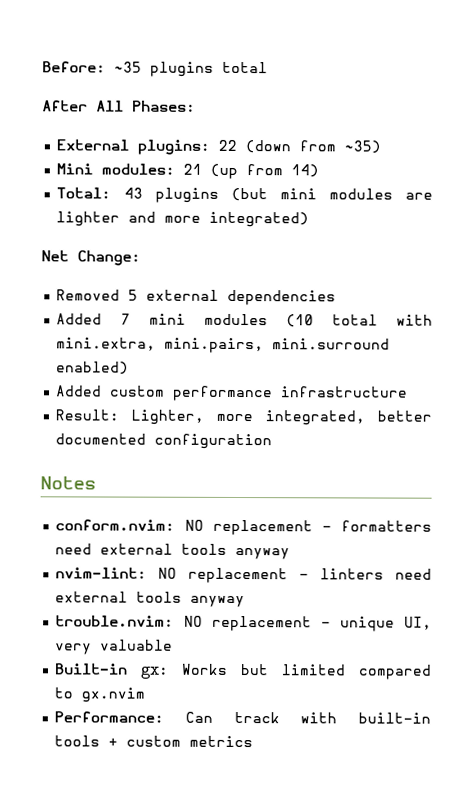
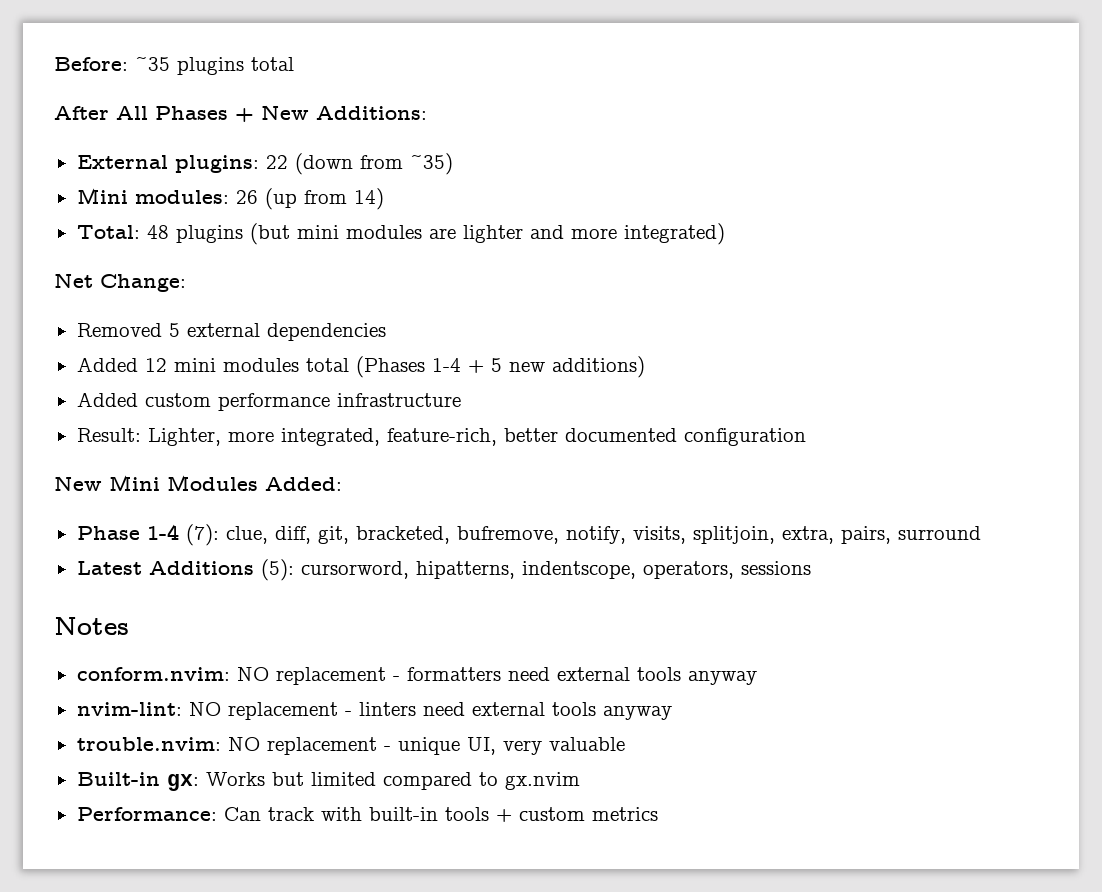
- After All Phases:
+ After All Phases + New Additions:
- Mini modules: 21 (up from 14)
+ Mini modules: 26 (up from 14)
- Total: 43 plugins (but mini modules are lighter and more integrated)
+ Total: 48 plugins (but mini modules are lighter and more integrated)
- Added 7 mini modules (10 total with mini.extra, mini.pairs, mini.surround enabled)
+ Added 12 mini modules total (Phases 1-4 + 5 new additions)
- Result: Lighter, more integrated, better documented configuration
+ Result: Lighter, more integrated, feature-rich, better documented configuration
+ New Mini Modules Added:
+ Phase 1-4 (7): clue, diff, git, bracketed, bufremove, notify, visits, splitjoin, extra, pairs, surround
+ Latest Additions (5): cursorword, hipatterns, indentscope, operators, sessions

